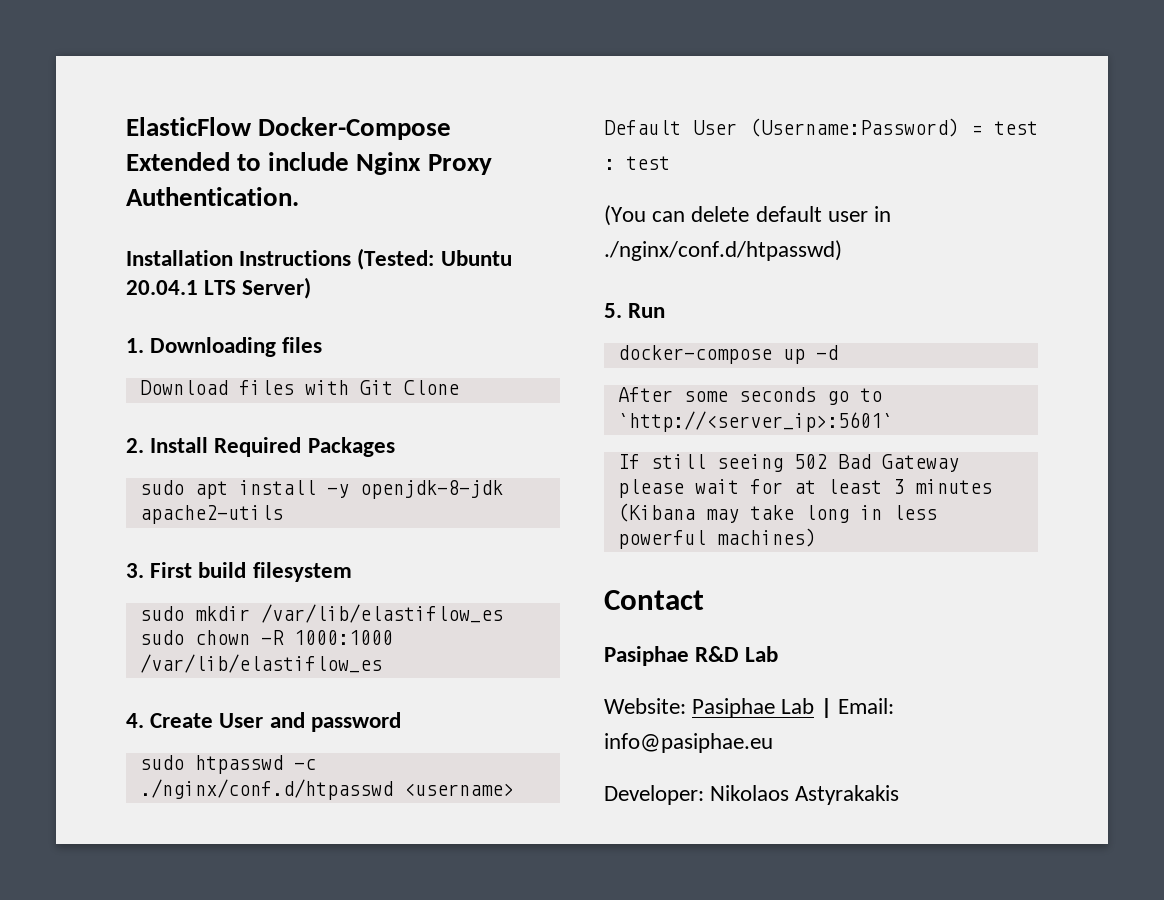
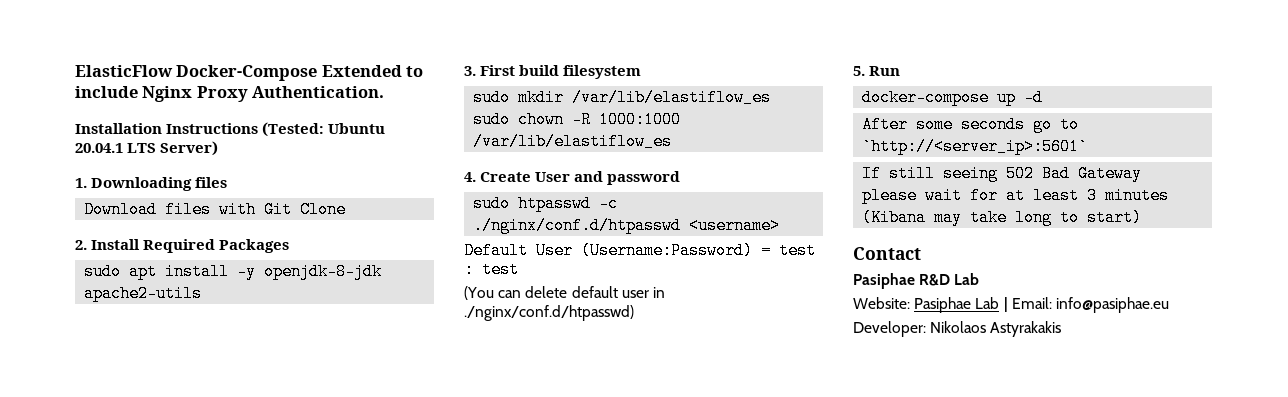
- (Kibana may take long in less powerful machines)
+ (Kibana may take long to start)

